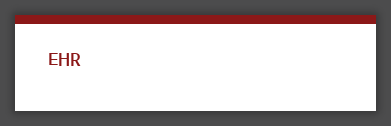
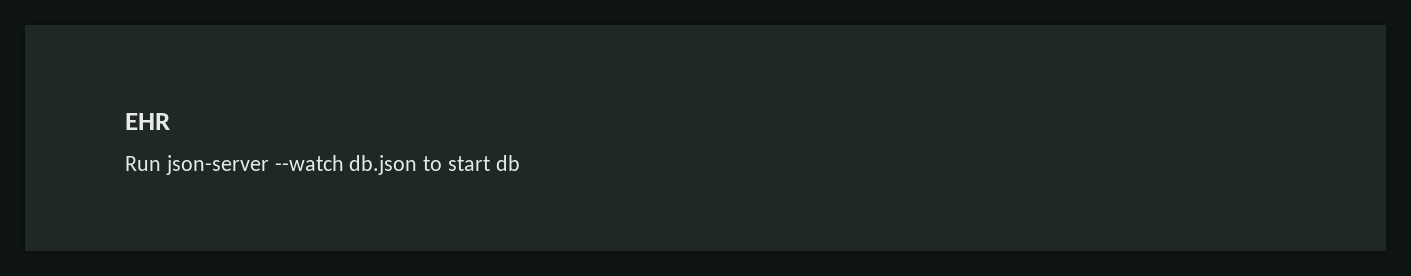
+ Run json-server --watch db.json to start db

